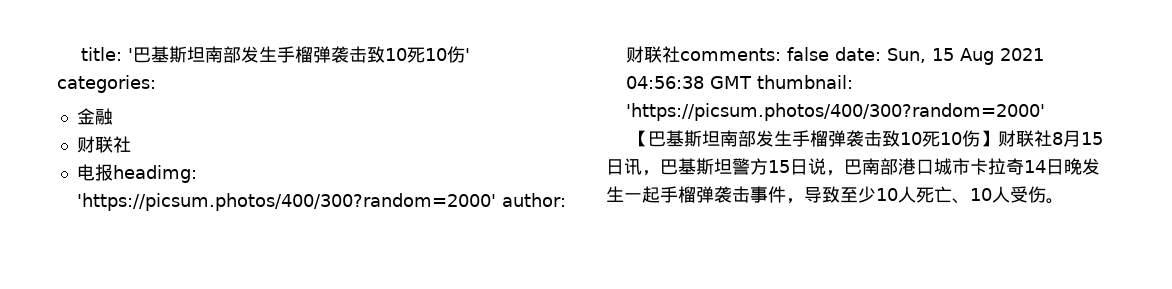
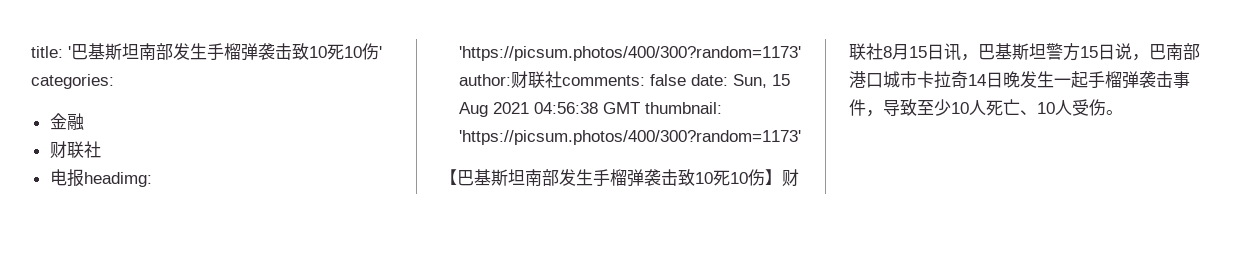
- 电报headimg: 'https://picsum.photos/400/300?random=2000' author:财联社comments: false date: Sun, 15 Aug 2021 04:56:38 GMT thumbnail: 'https://picsum.photos/400/300?random=2000'
+ 电报headimg: 'https://picsum.photos/400/300?random=1173' author:财联社comments: false date: Sun, 15 Aug 2021 04:56:38 GMT thumbnail: 'https://picsum.photos/400/300?random=1173'

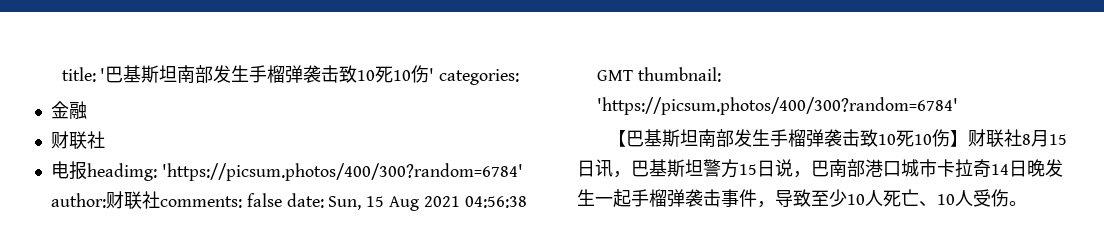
- 电报headimg: 'https://picsum.photos/400/300?random=1173' author:财联社comments: false date: Sun, 15 Aug 2021 04:56:38 GMT thumbnail: 'https://picsum.photos/400/300?random=1173'
+ 电报headimg: 'https://picsum.photos/400/300?random=6784' author:财联社comments: false date: Sun, 15 Aug 2021 04:56:38 GMT thumbnail: 'https://picsum.photos/400/300?random=6784'

